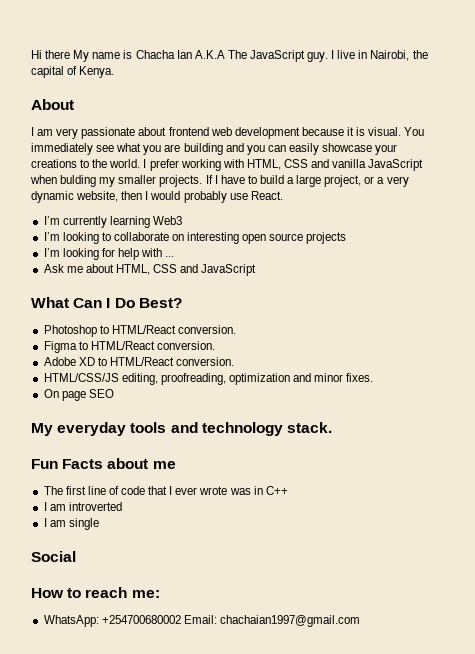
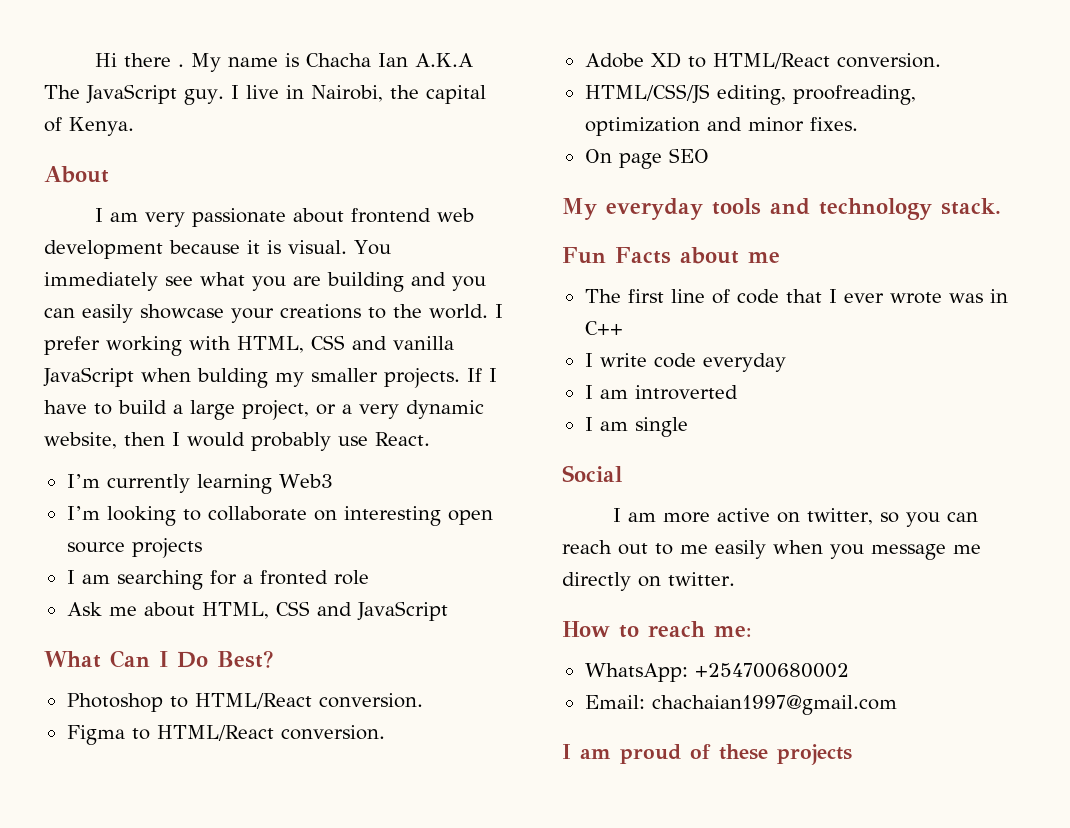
- Hi there My name is Chacha Ian A.K.A The JavaScript guy.
+ Hi there . My name is Chacha Ian A.K.A The JavaScript guy.
- I’m looking for help with ...
+ I am searching for a fronted role
+ I write code everyday
+ I am more active on twitter, so you can reach out to me easily when you message me directly on twitter.
- WhatsApp: +254700680002 Email: chachaian1997@gmail.com
+ WhatsApp: +254700680002
+ Email: chachaian1997@gmail.com
+ I am proud of these projects

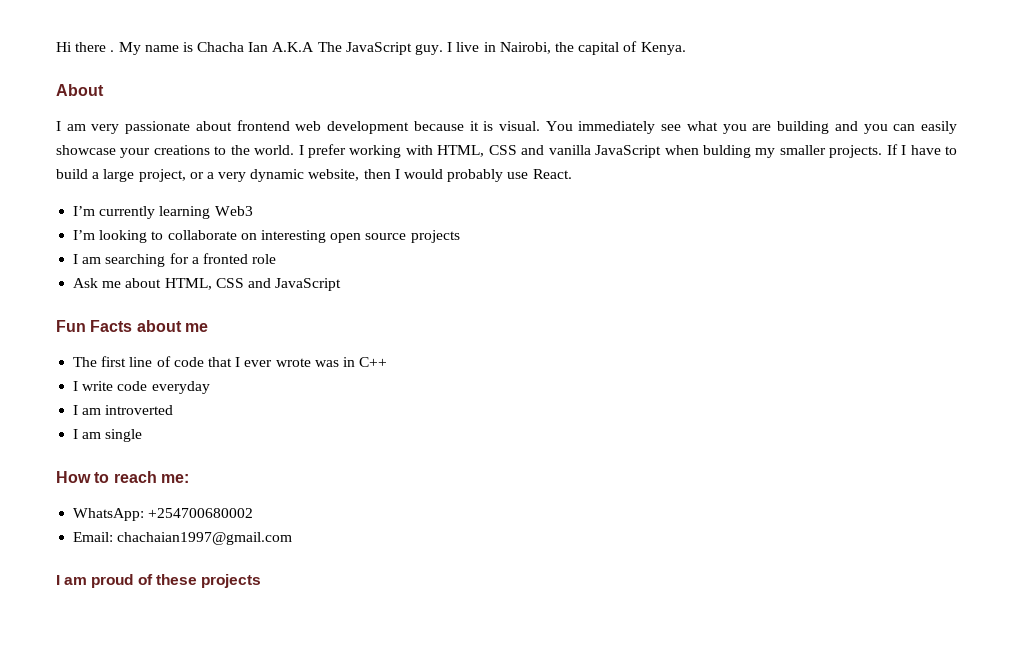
- What Can I Do Best?
- Photoshop to HTML/React conversion.
- Figma to HTML/React conversion.
- Adobe XD to HTML/React conversion.
- HTML/CSS/JS editing, proofreading, optimization and minor fixes.
- On page SEO
- My everyday tools and technology stack.
- Social
- I am more active on twitter, so you can reach out to me easily when you message me directly on twitter.

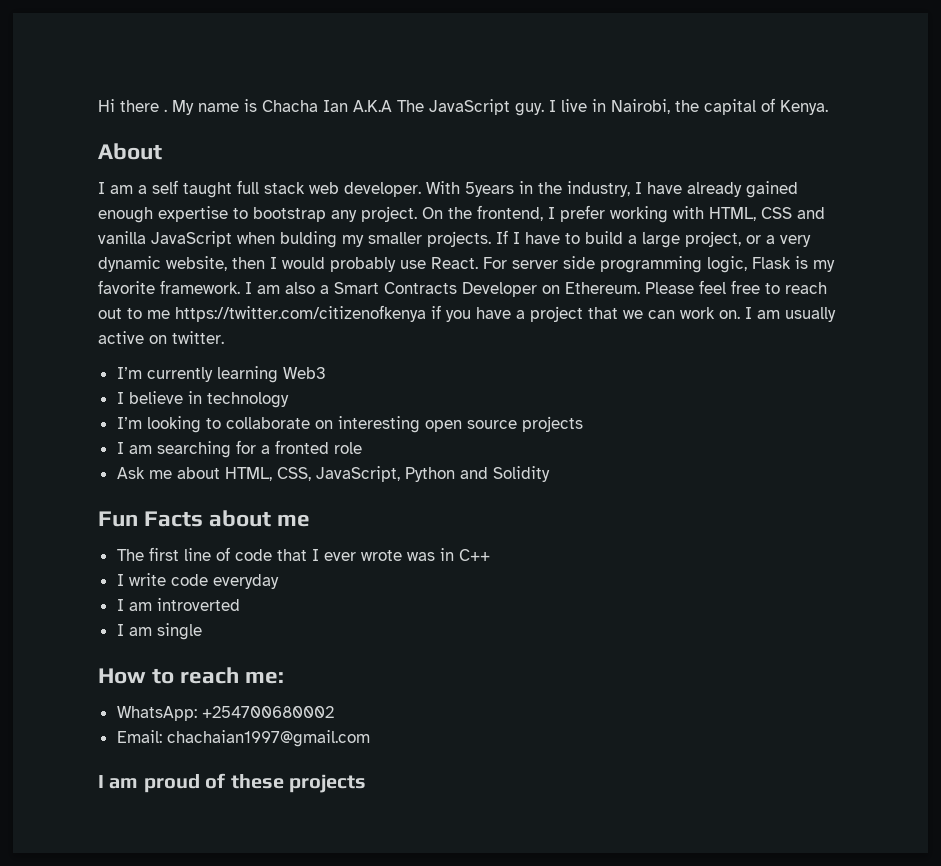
- I am very passionate about frontend web development because it is visual. You immediately see what you are building and you can easily showcase your creations to the world. I prefer working with HTML, CSS and vanilla JavaScript when bulding my smaller projects.
+ I am a self taught full stack web developer. With 5years in the industry, I have already gained enough expertise to bootstrap any project. On the frontend, I prefer working with HTML, CSS and vanilla JavaScript when bulding my smaller projects.
+ For server side programming logic, Flask is my favorite framework. I am also a Smart Contracts Developer on Ethereum. Please feel free to reach out to me https://twitter.com/citizenofkenya if you have a project that we can work on. I am usually active on twitter.
+ I believe in technology
- Ask me about HTML, CSS and JavaScript
+ Ask me about HTML, CSS, JavaScript, Python and Solidity

